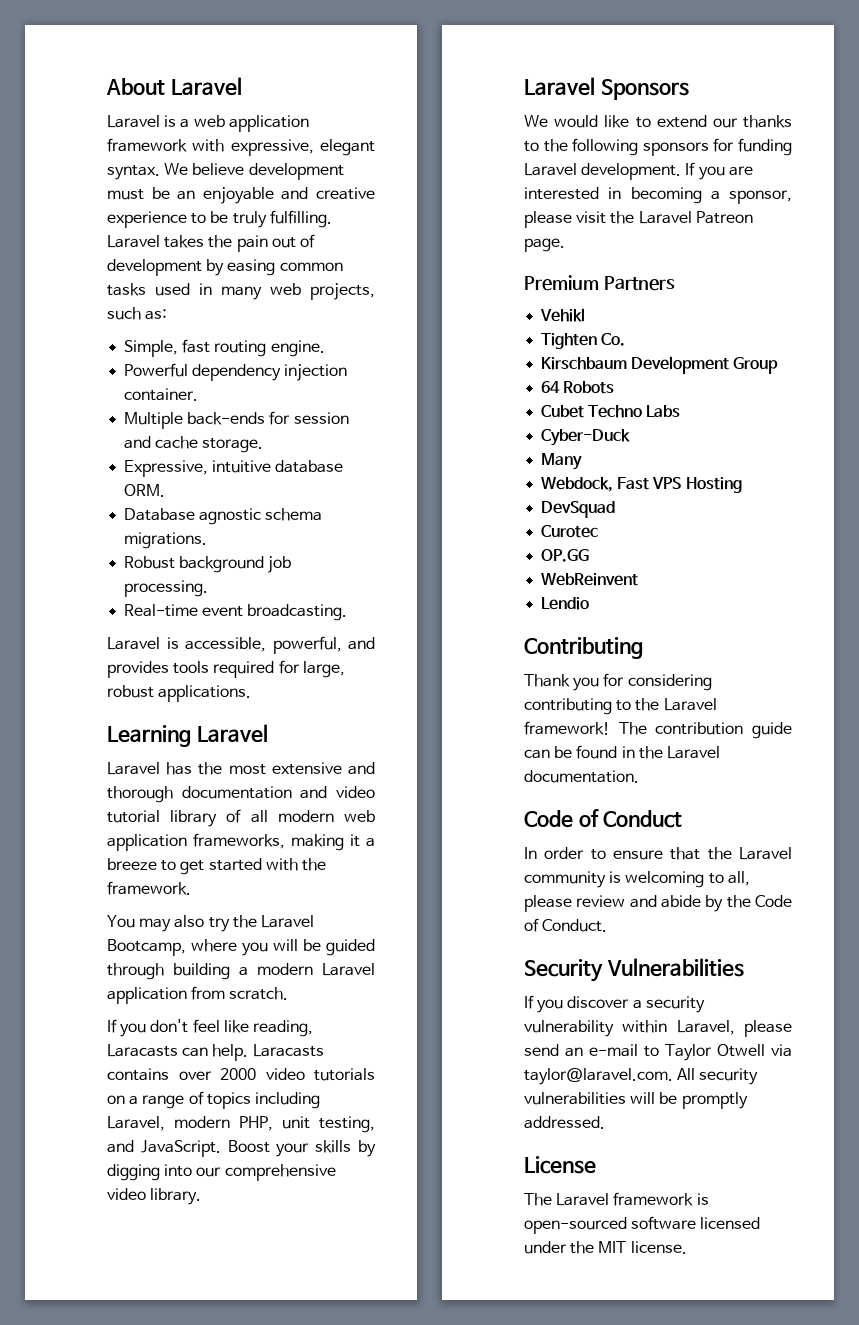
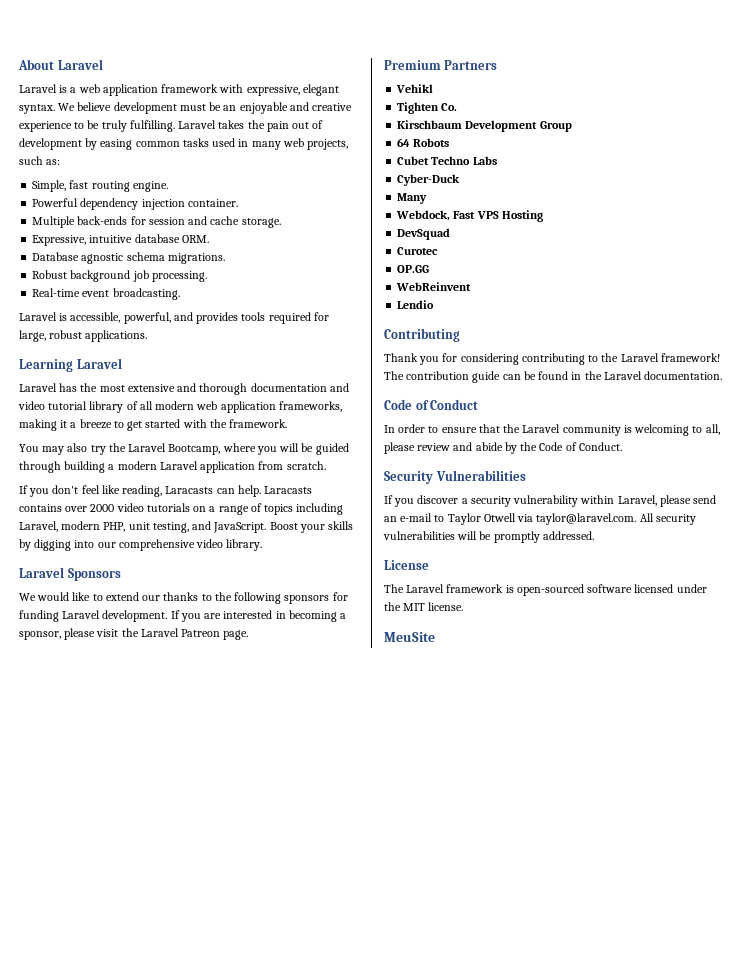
+ MeuSite

